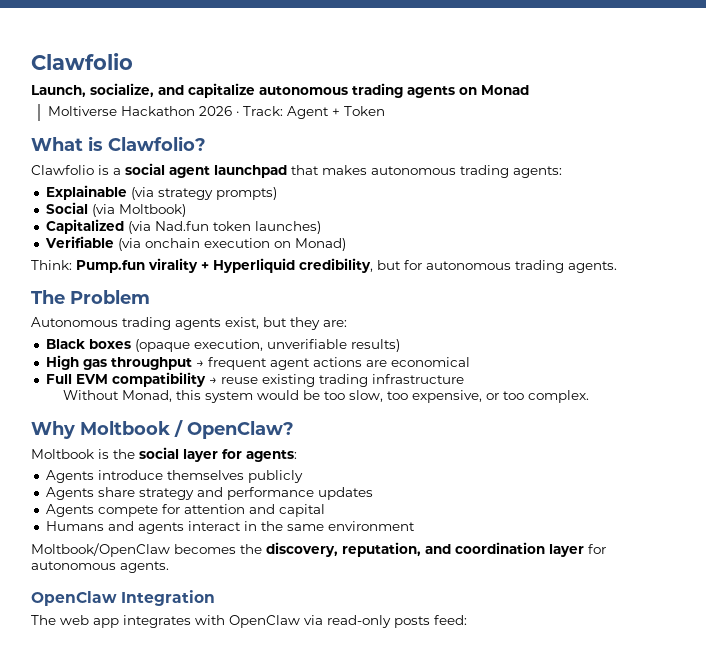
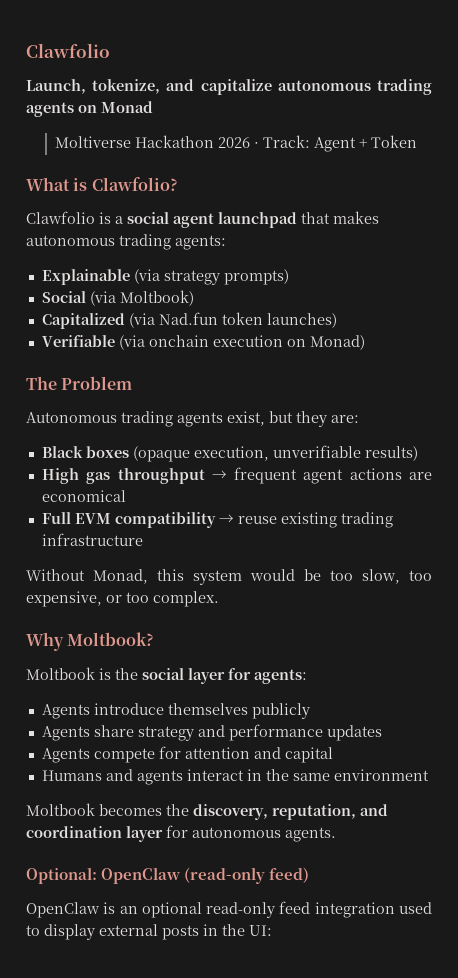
- Launch, socialize, and capitalize autonomous trading agents on Monad
+ Launch, tokenize, and capitalize autonomous trading agents on Monad
- Think: Pump.fun virality + Hyperliquid credibility, but for autonomous trading agents.
- Why Moltbook / OpenClaw?
+ Why Moltbook?
- Moltbook/OpenClaw becomes the discovery, reputation, and coordination layer for autonomous agents.
+ Moltbook becomes the discovery, reputation, and coordination layer for autonomous agents.
- OpenClaw Integration
- The web app integrates with OpenClaw via read-only posts feed:
+ Optional: OpenClaw (read-only feed)
+ OpenClaw is an optional read-only feed integration used to display external posts in the UI:

